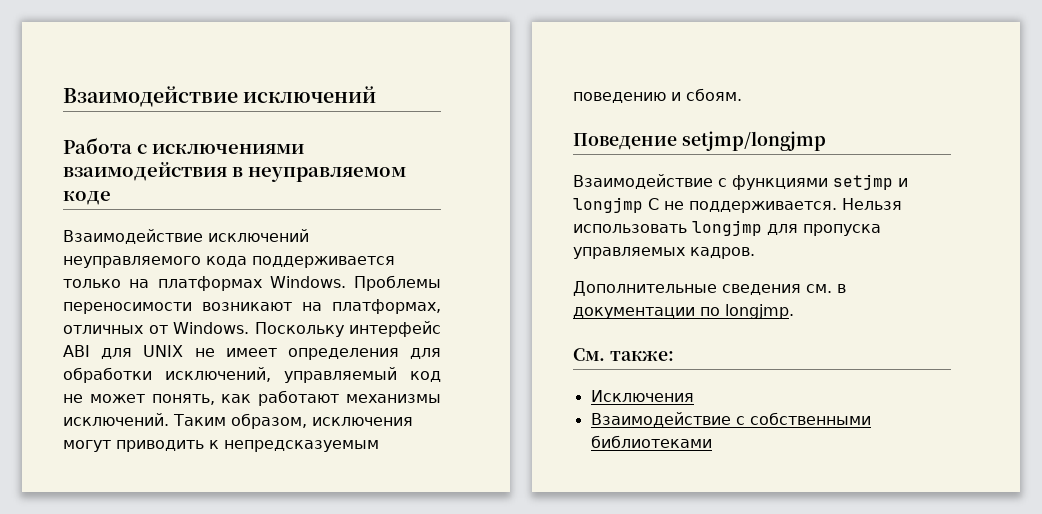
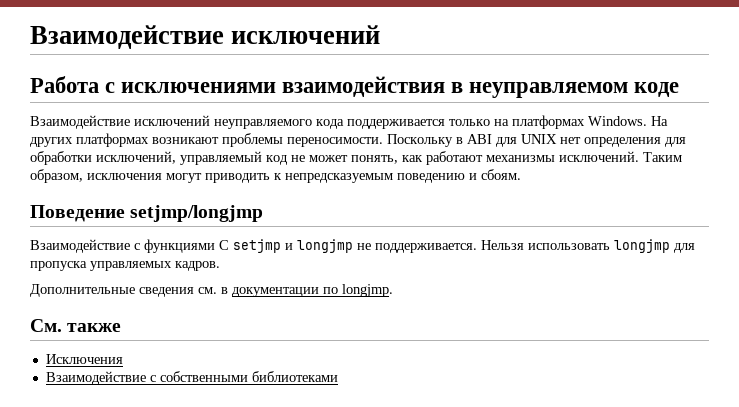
- Проблемы переносимости возникают на платформах, отличных от Windows. Поскольку интерфейс ABI для UNIX не имеет определения для обработки исключений, управляемый код не может понять, как работают механизмы исключений.
+ На других платформах возникают проблемы переносимости. Поскольку в ABI для UNIX нет определения для обработки исключений, управляемый код не может понять, как работают механизмы исключений.
- Взаимодействие с функциями setjmp и longjmp C не поддерживается.
+ Взаимодействие с функциями C setjmp и longjmp не поддерживается.
- См. также:
+ См. также

